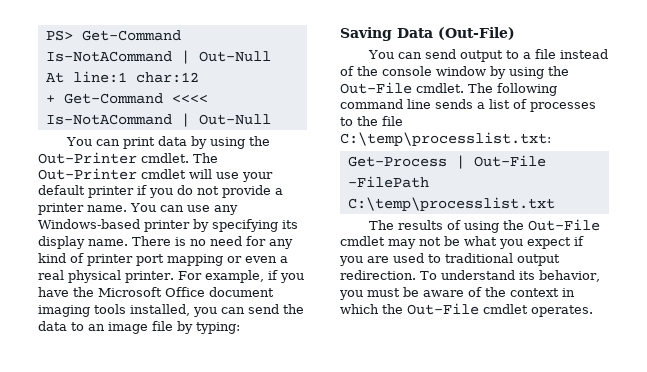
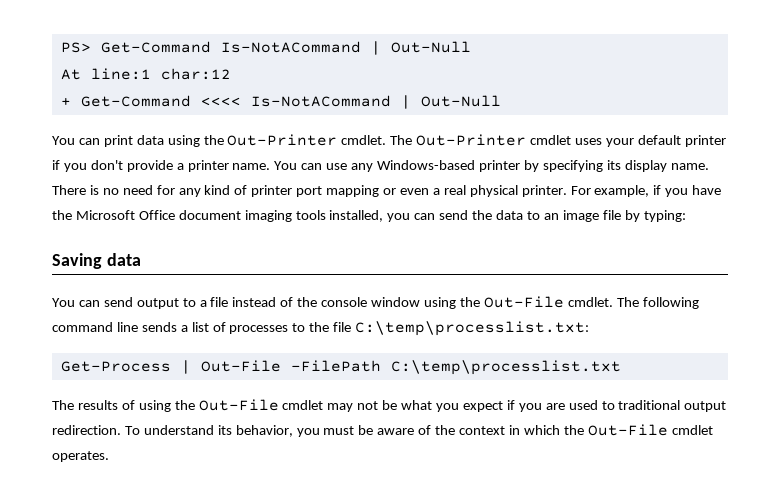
- You can print data by using the Out-Printer cmdlet.
+ You can print data using the Out-Printer cmdlet.
- The Out-Printer cmdlet will use your default printer if you do not provide a printer name.
+ The Out-Printer cmdlet uses your default printer if you don't provide a printer name.
- Saving Data (Out-File)
+ Saving data
- You can send output to a file instead of the console window by using the Out-File cmdlet.
+ You can send output to a file instead of the console window using the Out-File cmdlet.

